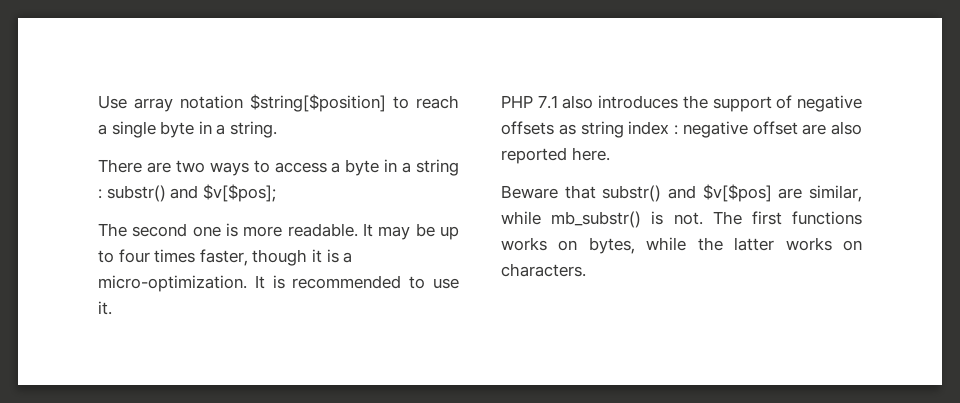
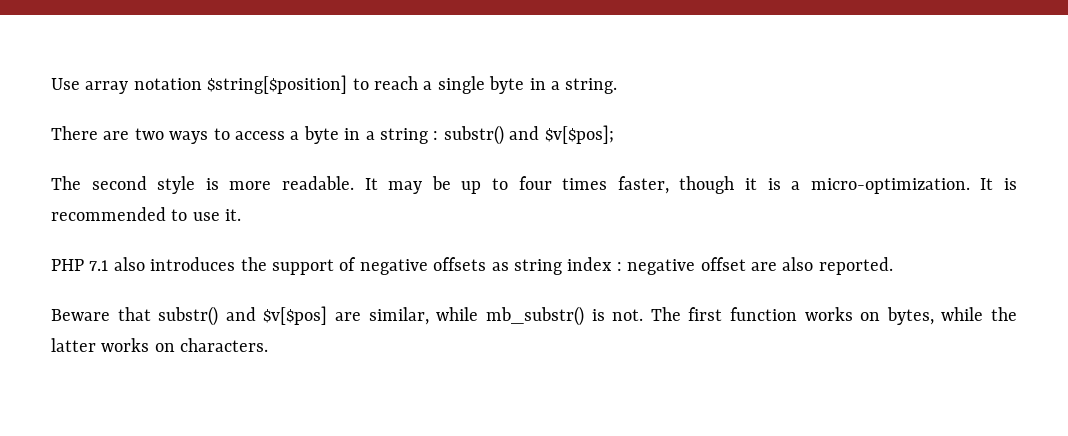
- The second one is more readable.
+ The second style is more readable.
- PHP 7.1 also introduces the support of negative offsets as string index : negative offset are also reported here.
+ PHP 7.1 also introduces the support of negative offsets as string index : negative offset are also reported.
- The first functions works on bytes, while the latter works on characters.
+ The first function works on bytes, while the latter works on characters.

